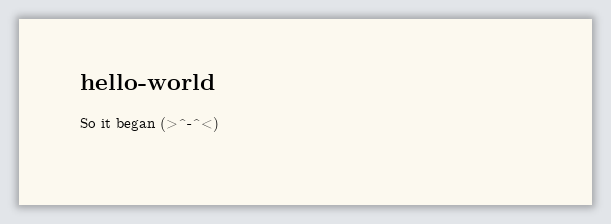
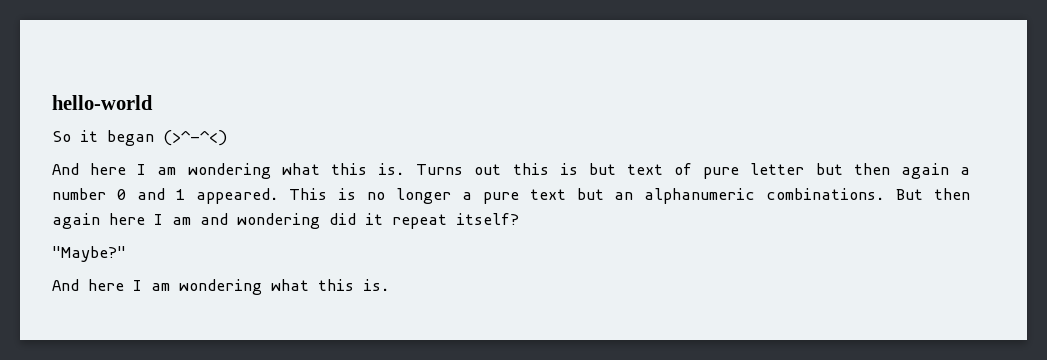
+ And here I am wondering what this is. Turns out this is but text of pure letter but then again a number 0 and 1 appeared. This is no longer a pure text but an alphanumeric combinations. But then again here I am and wondering did it repeat itself?
+ "Maybe?"
+ And here I am wondering what this is.

